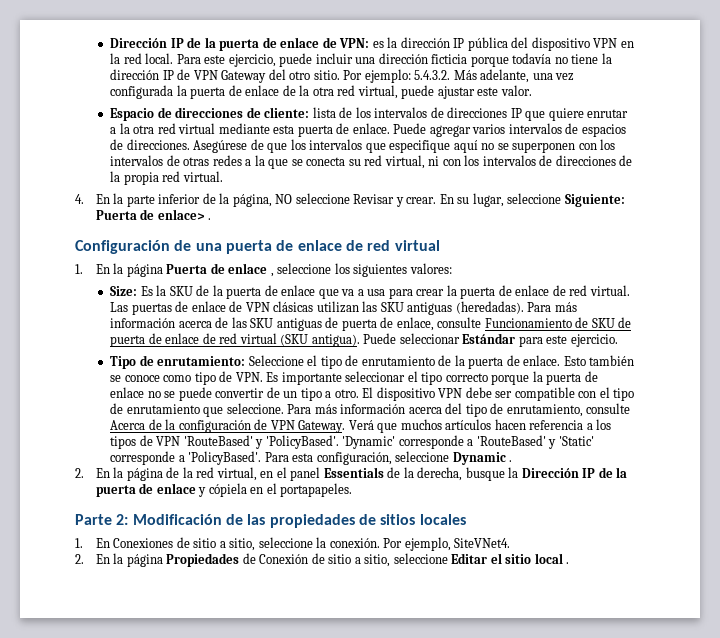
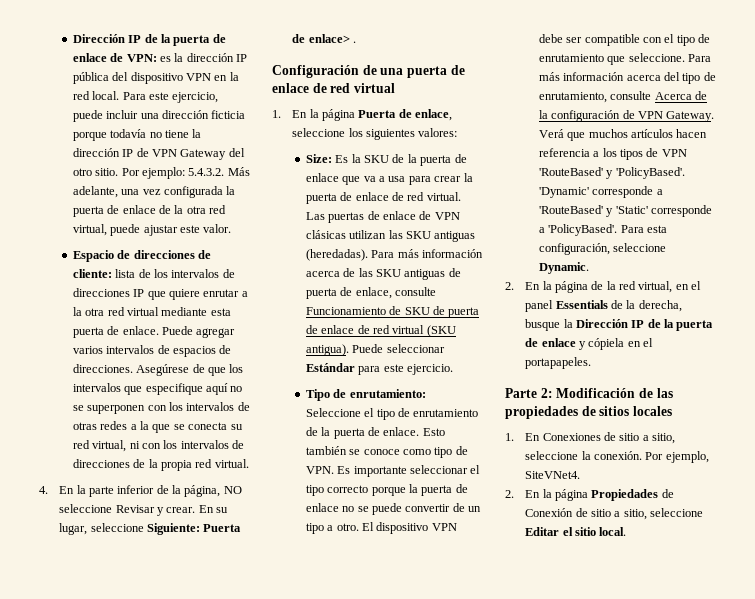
- 1. En la página Puerta de enlace , seleccione los siguientes valores:
+ 1. En la página Puerta de enlace, seleccione los siguientes valores:
- Para esta configuración, seleccione Dynamic .
+ Para esta configuración, seleccione Dynamic.
- 2. En la página Propiedades de Conexión de sitio a sitio, seleccione Editar el sitio local .
+ 2. En la página Propiedades de Conexión de sitio a sitio, seleccione Editar el sitio local.

